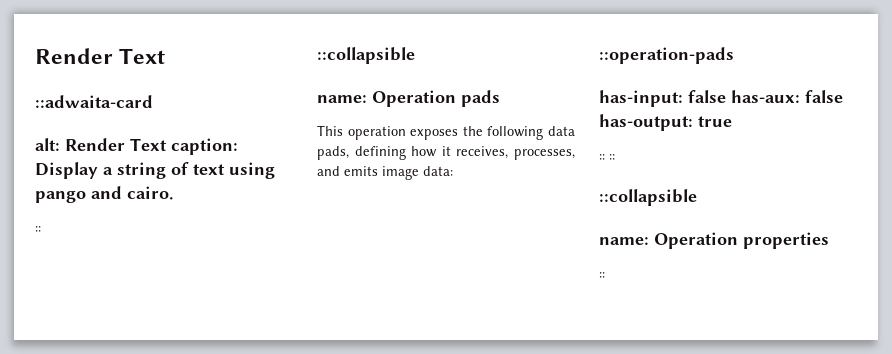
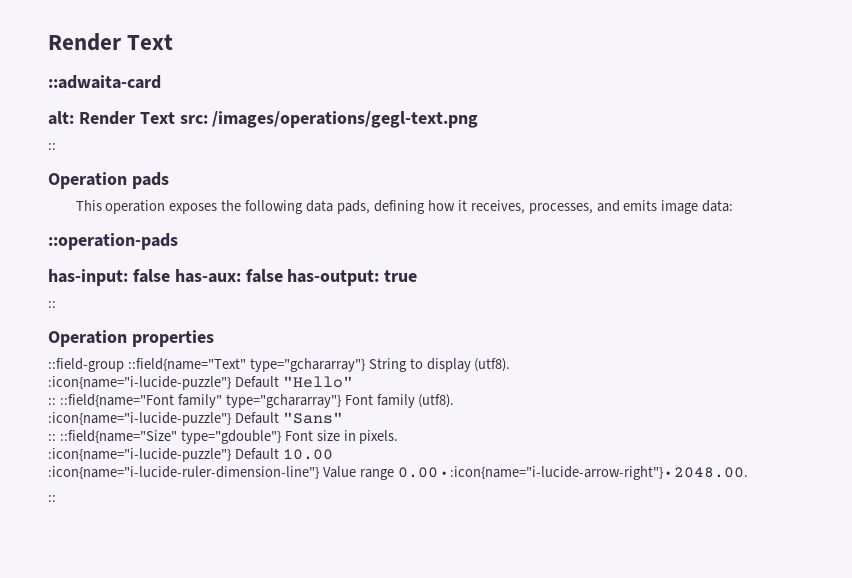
- alt: Render Text caption: Display a string of text using pango and cairo.
+ alt: Render Text src: /images/operations/gegl-text.png
  ::
- ::collapsible
- name: Operation pads
+ Operation pads
  has-input: false has-aux: false has-output: true
- :: ::
- ::collapsible
- name: Operation properties
+ ::
+ Operation properties
+ ::field-group ::field{name="Text" type="gchararray"} String to display (utf8).
+ :icon{name="i-lucide-puzzle"} Default "Hello"
+ :: ::field{name="Font family" type="gchararray"} Font family (utf8).
+ :icon{name="i-lucide-puzzle"} Default "Sans"
+ :: ::field{name="Size" type="gdouble"} Font size in pixels.
+ :icon{name="i-lucide-puzzle"} Default 10.00
+ :icon{name="i-lucide-ruler-dimension-line"} Value range 0.00 • :icon{name="i-lucide-arrow-right"} • 2048.00.

